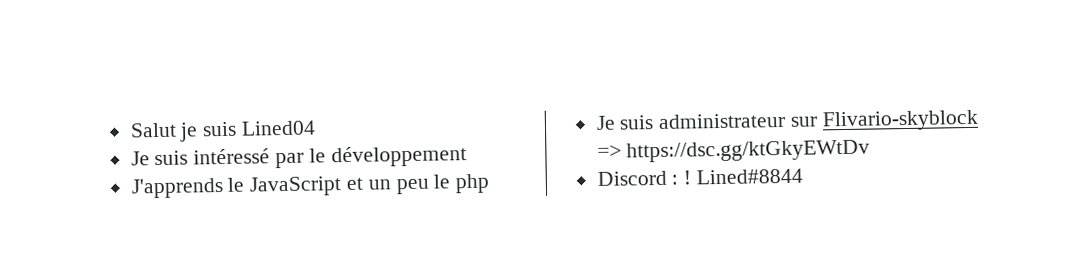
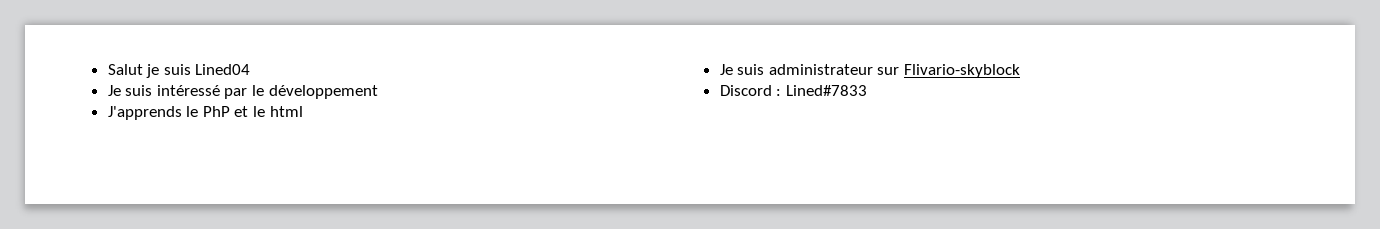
- J'apprends le JavaScript et un peu le php
+ J'apprends le PhP et le html
- Je suis administrateur sur Flivario-skyblock => https://dsc.gg/ktGkyEWtDv
+ Je suis administrateur sur Flivario-skyblock
- Discord : ! Lined#8844
+ Discord : Lined#7833

